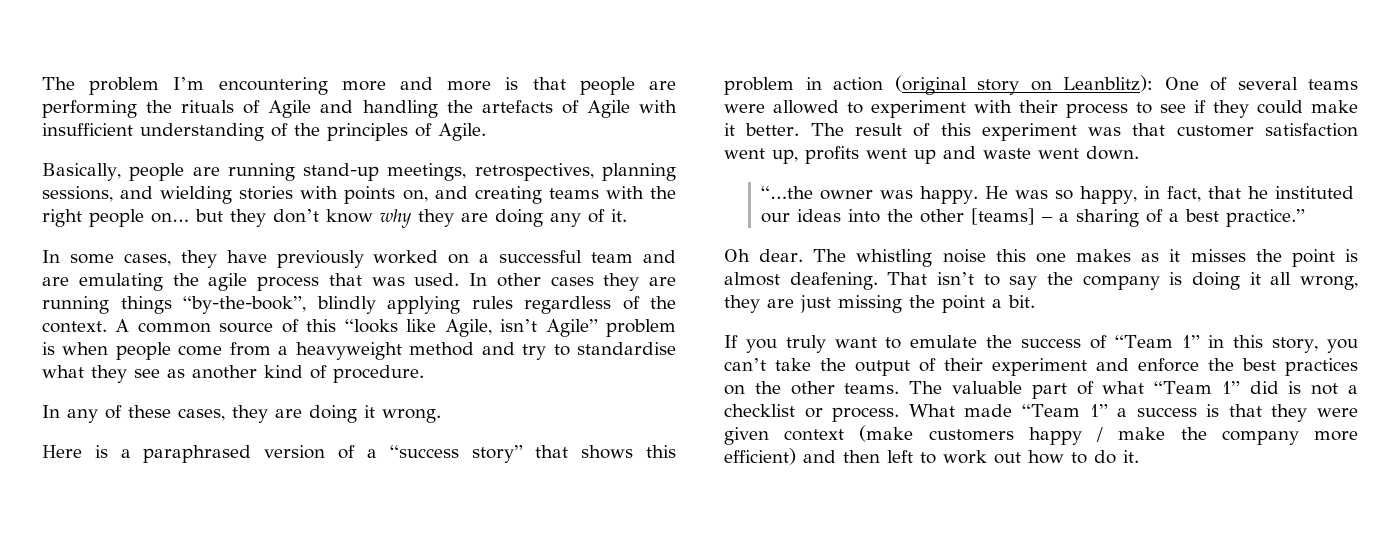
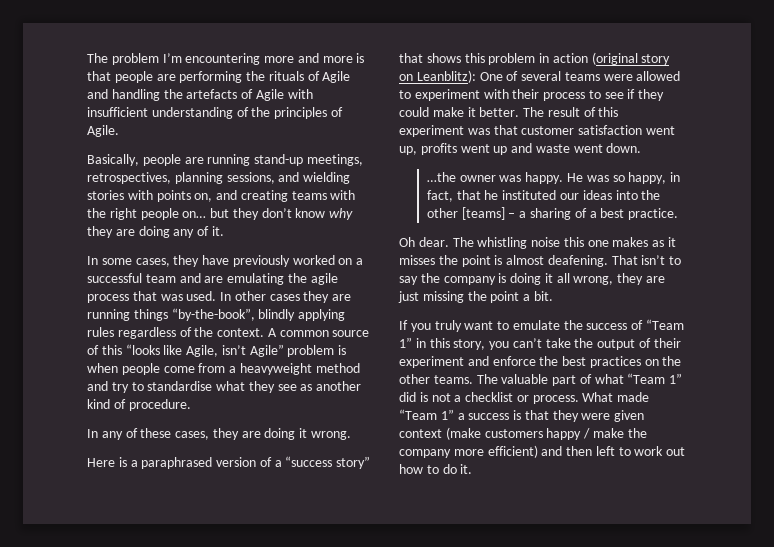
- “…the owner was happy.
+ …the owner was happy.
- He was so happy, in fact, that he instituted our ideas into the other [teams] – a sharing of a best practice.”
+ He was so happy, in fact, that he instituted our ideas into the other [teams] – a sharing of a best practice.

